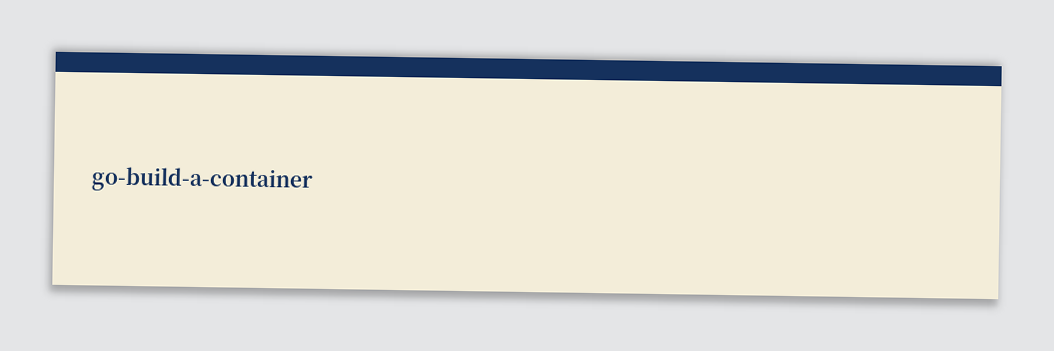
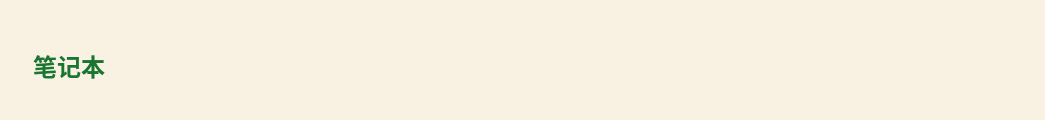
- go-build-a-container
+ 笔记本

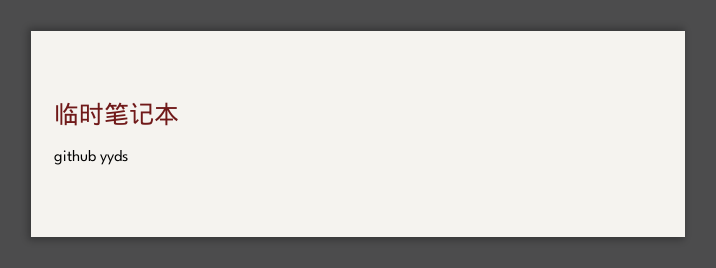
- 笔记本
+ 临时笔记本
+ github yyds

